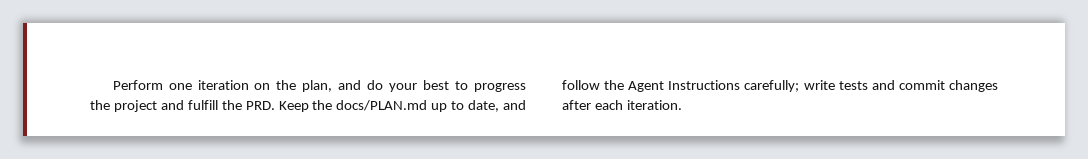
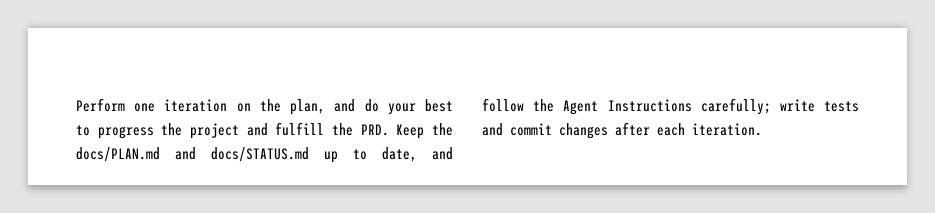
- Perform one iteration on the plan, and do your best to progress the project and fulfill the PRD. Keep the docs/PLAN.md up to date, and follow the Agent Instructions carefully; write tests and commit changes after each iteration.
+ Perform one iteration on the plan, and do your best to progress the project and fulfill the PRD. Keep the docs/PLAN.md and docs/STATUS.md up to date, and follow the Agent Instructions carefully; write tests and commit changes after each iteration.

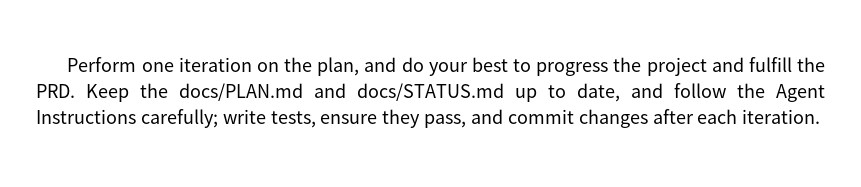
- Perform one iteration on the plan, and do your best to progress the project and fulfill the PRD. Keep the docs/PLAN.md and docs/STATUS.md up to date, and follow the Agent Instructions carefully; write tests and commit changes after each iteration.
+ Perform one iteration on the plan, and do your best to progress the project and fulfill the PRD. Keep the docs/PLAN.md and docs/STATUS.md up to date, and follow the Agent Instructions carefully; write tests, ensure they pass, and commit changes after each iteration.

